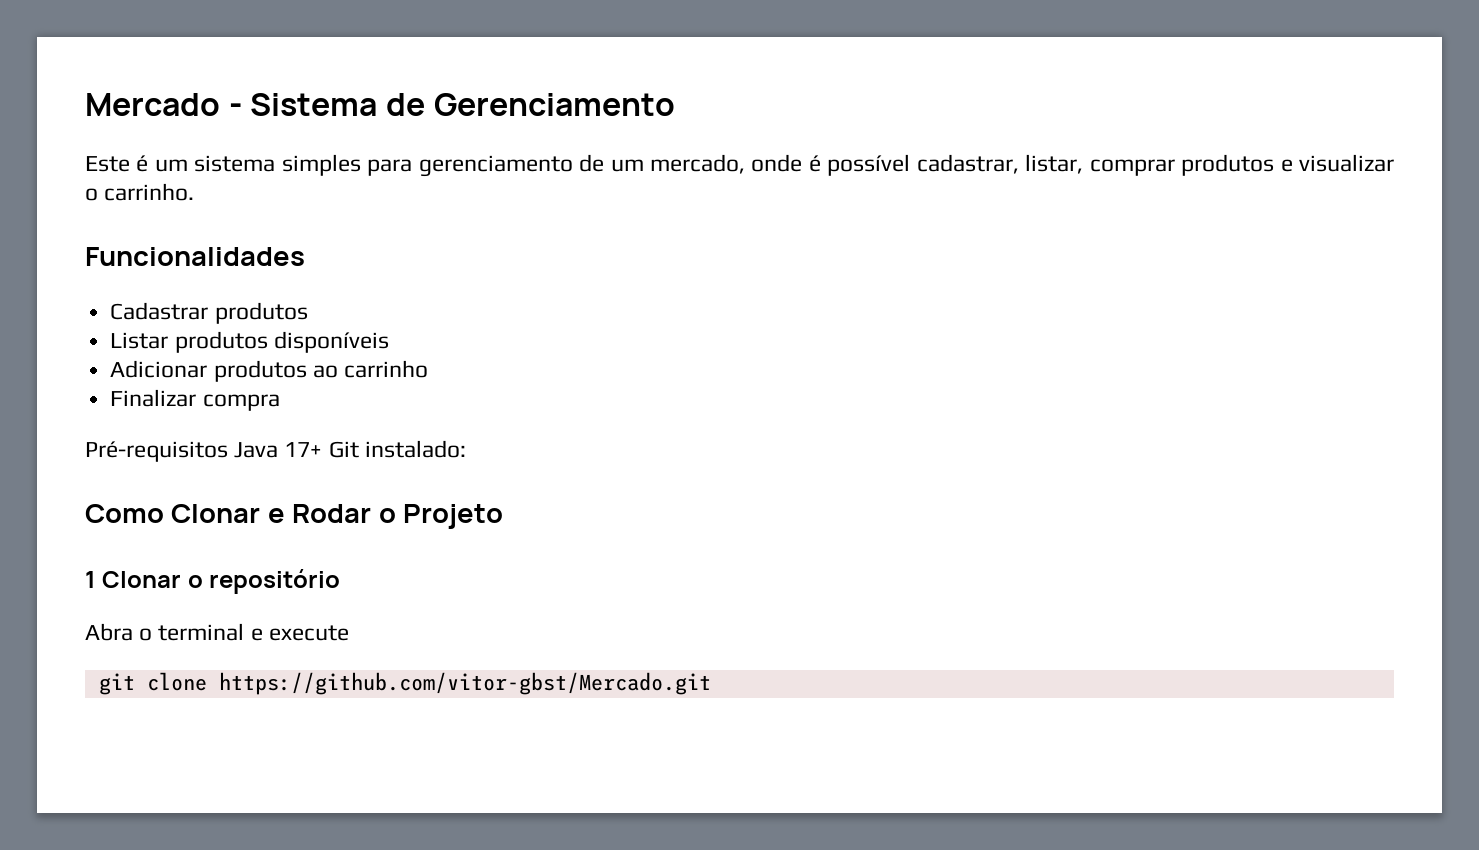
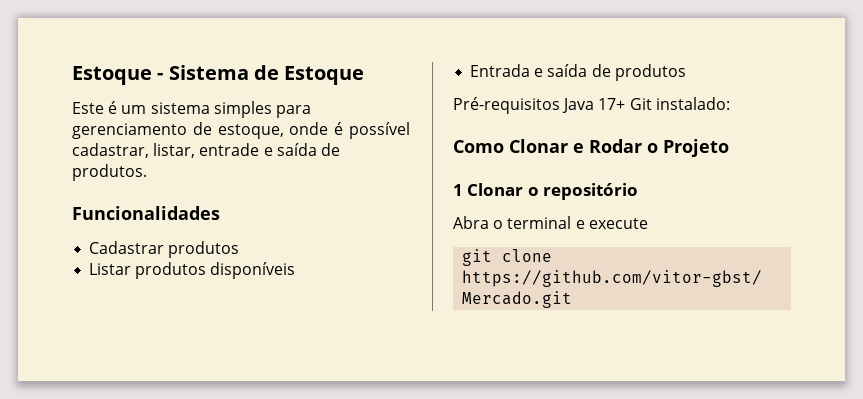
- Mercado - Sistema de Gerenciamento
+ Estoque - Sistema de Estoque
- Este é um sistema simples para gerenciamento de um mercado, onde é possível cadastrar, listar, comprar produtos e visualizar o carrinho.
+ Este é um sistema simples para gerenciamento de estoque, onde é possível cadastrar, listar, entrade e saída de produtos.
- Adicionar produtos ao carrinho
- Finalizar compra
+ Entrada e saída de produtos

